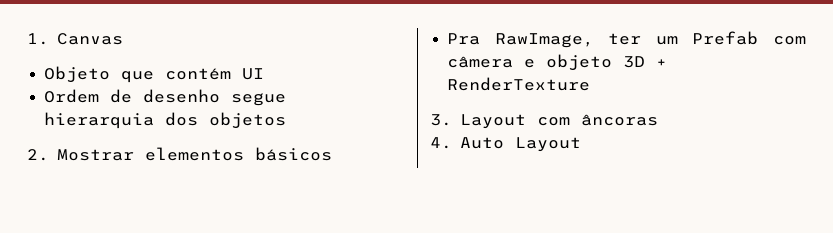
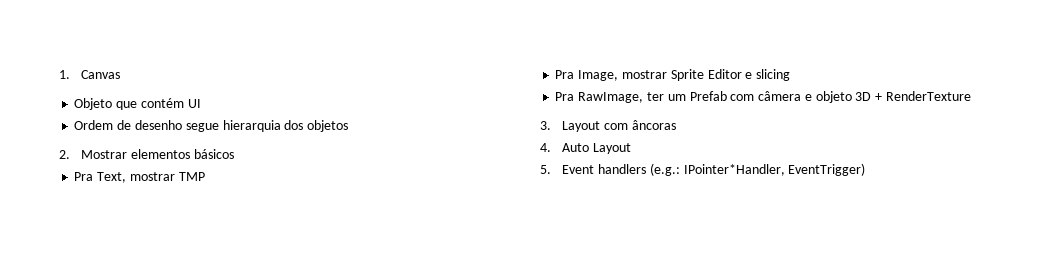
+ Pra Text, mostrar TMP
+ Pra Image, mostrar Sprite Editor e slicing
+ 5. Event handlers (e.g.: IPointer*Handler, EventTrigger)

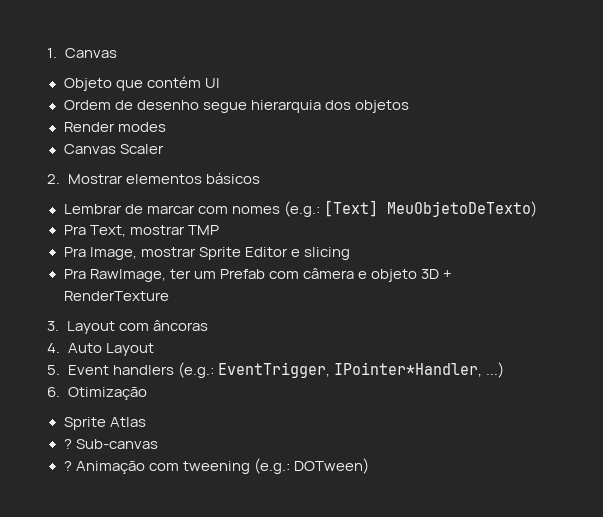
+ Render modes
+ Canvas Scaler
+ Lembrar de marcar com nomes (e.g.: [Text] MeuObjetoDeTexto)
- 5. Event handlers (e.g.: IPointer*Handler, EventTrigger)
+ 5. Event handlers (e.g.: EventTrigger, IPointer*Handler, ...)
+ 6. Otimização
+ Sprite Atlas
+ ? Sub-canvas
+ ? Animação com tweening (e.g.: DOTween)

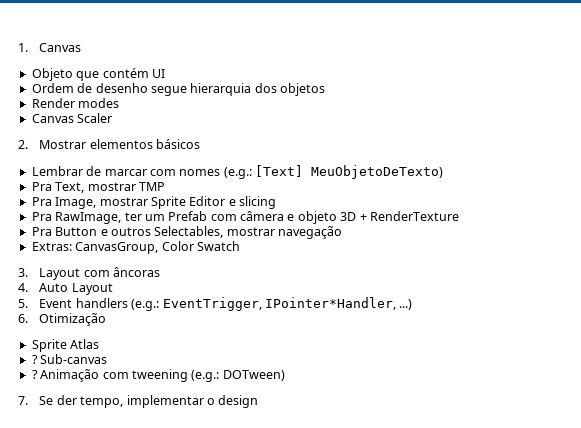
+ Pra Button e outros Selectables, mostrar navegação
+ Extras: CanvasGroup, Color Swatch
+ 7. Se der tempo, implementar o design

